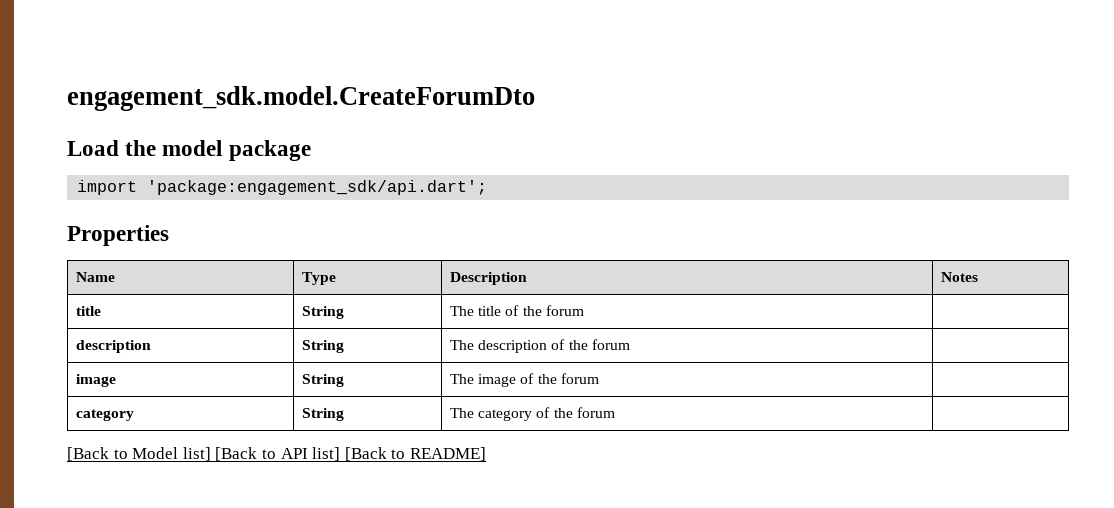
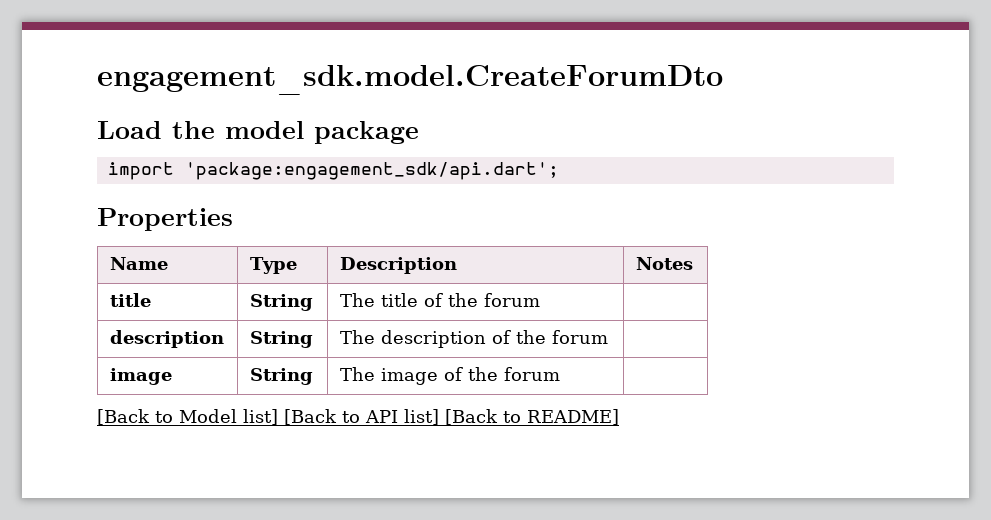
- category | String | The category of the forum |

